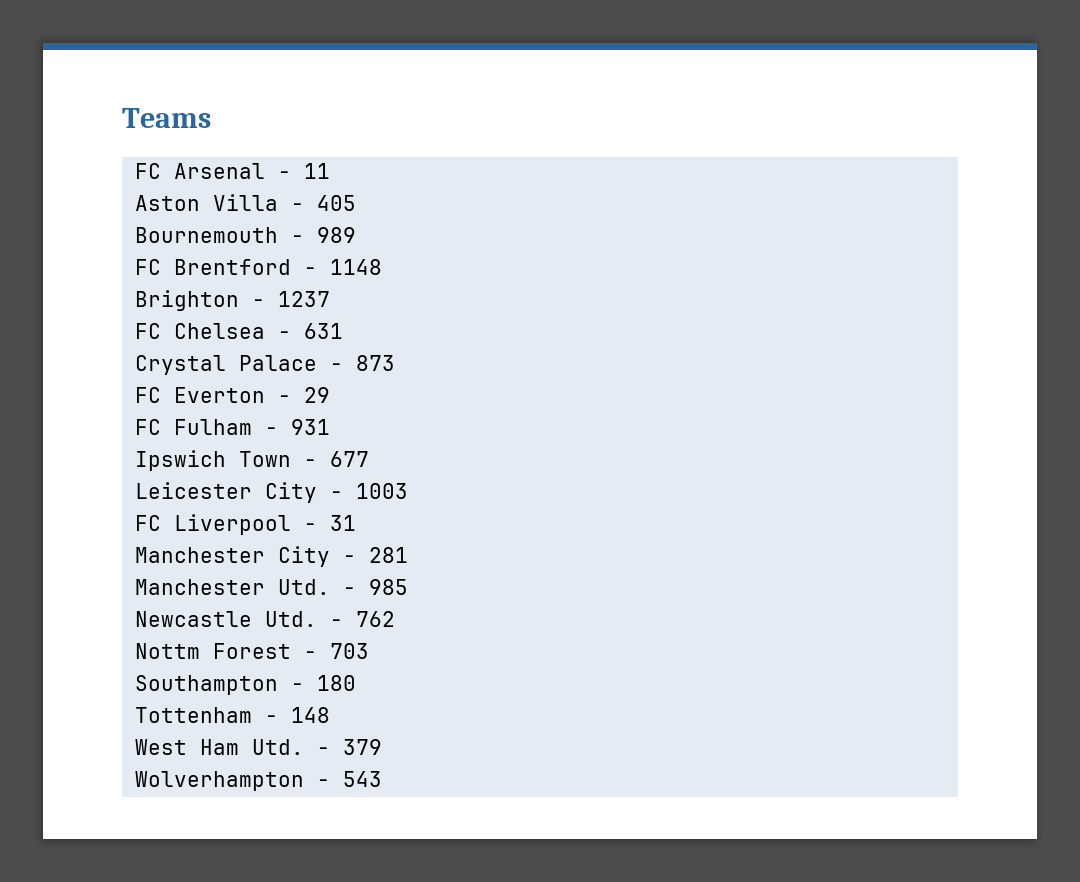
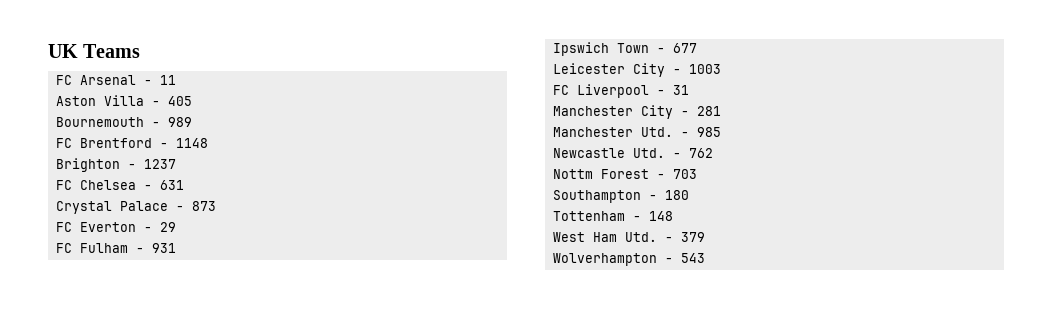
- Teams
+ UK Teams

